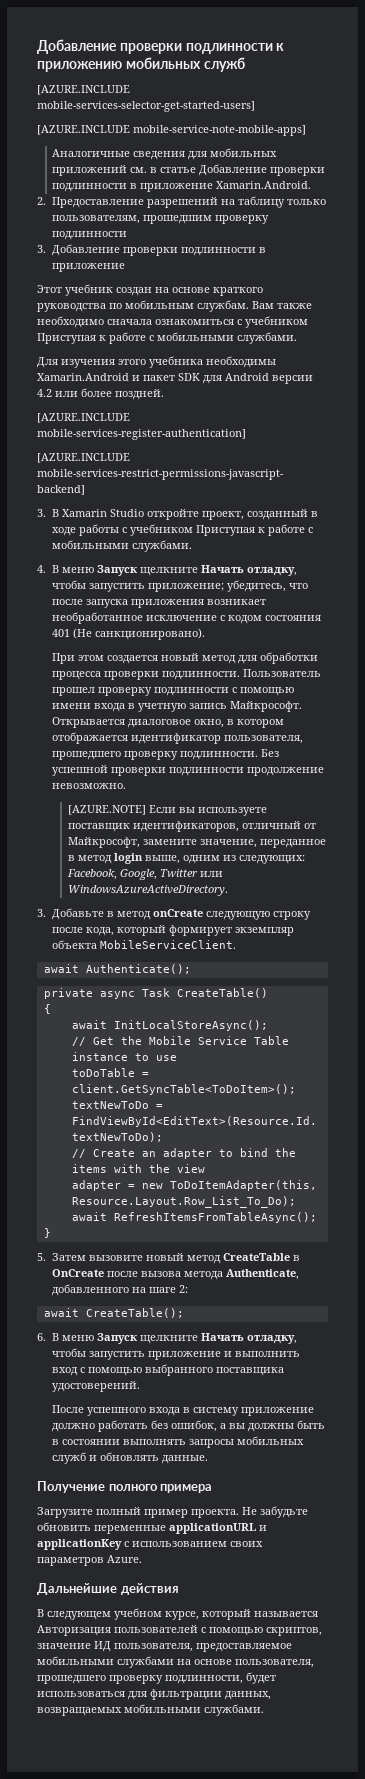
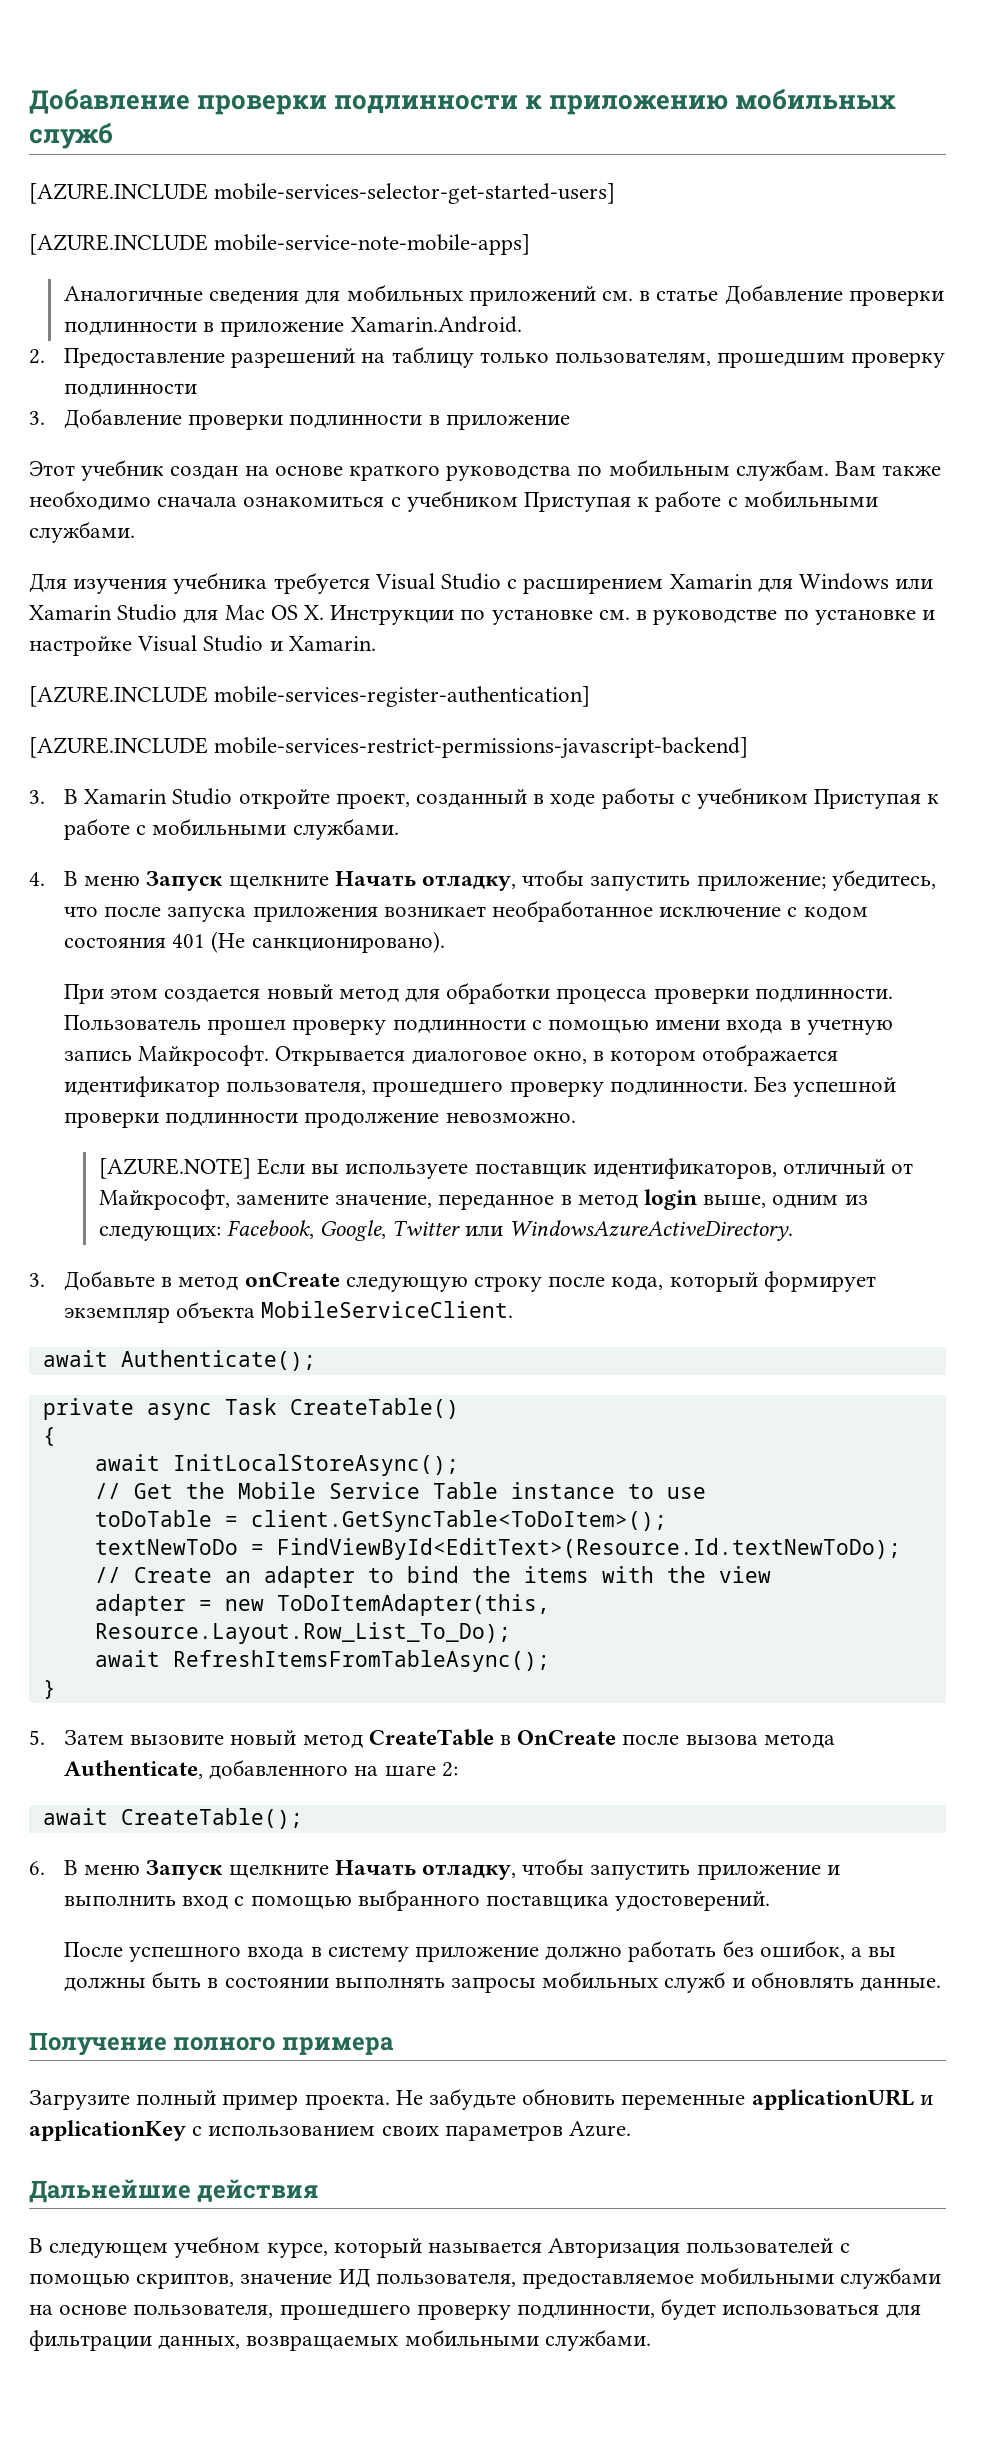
- Для изучения этого учебника необходимы Xamarin.Android и пакет SDK для Android версии 4.2 или более поздней.
+ Для изучения учебника требуется Visual Studio с расширением Xamarin для Windows или Xamarin Studio для Mac OS X. Инструкции по установке см. в руководстве по установке и настройке Visual Studio и Xamarin.

